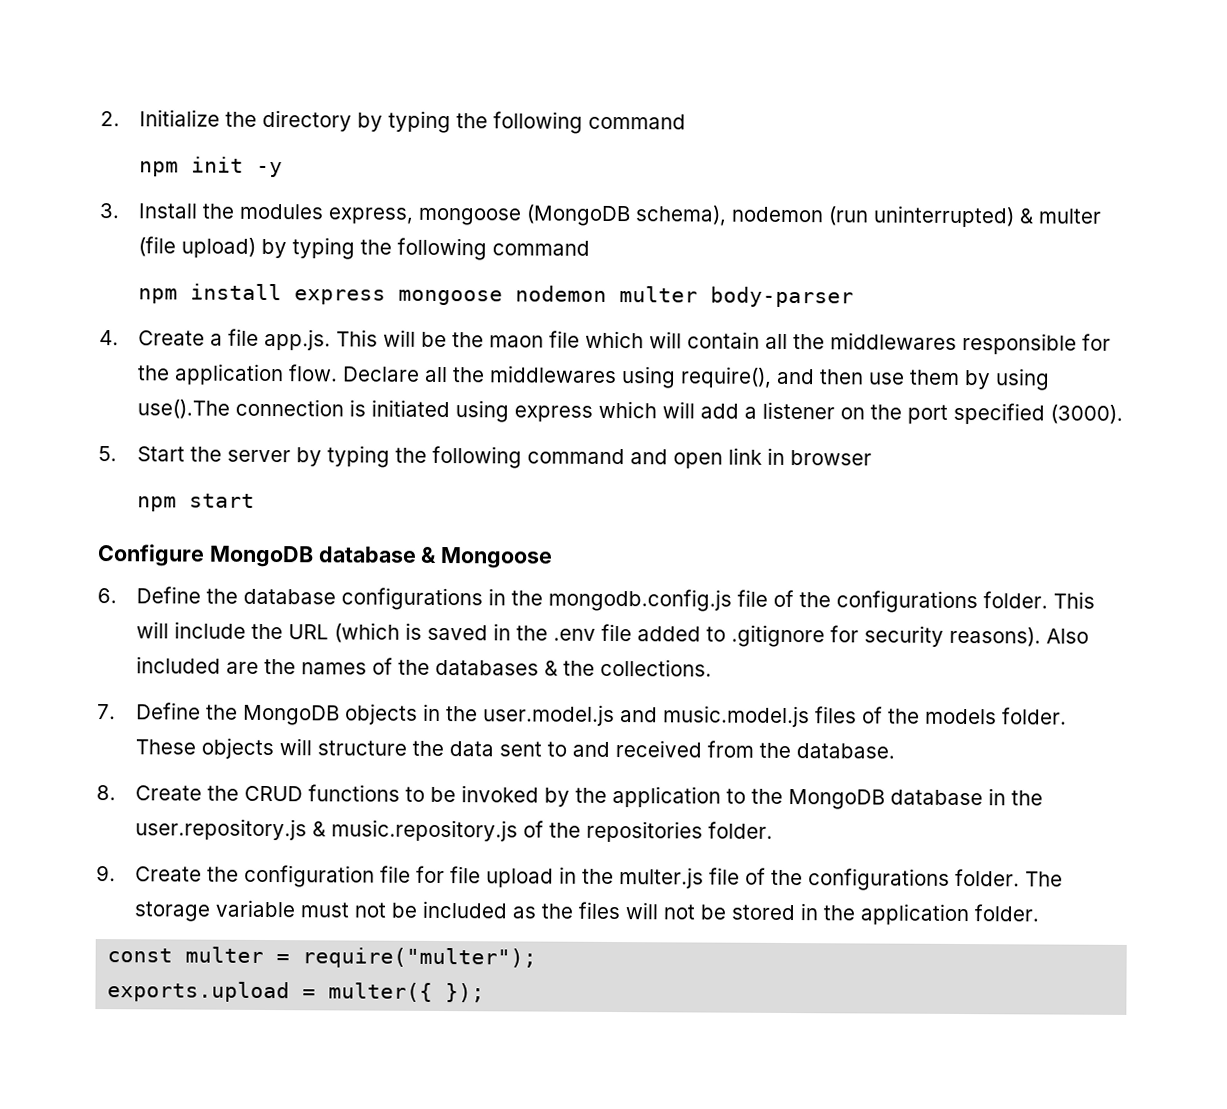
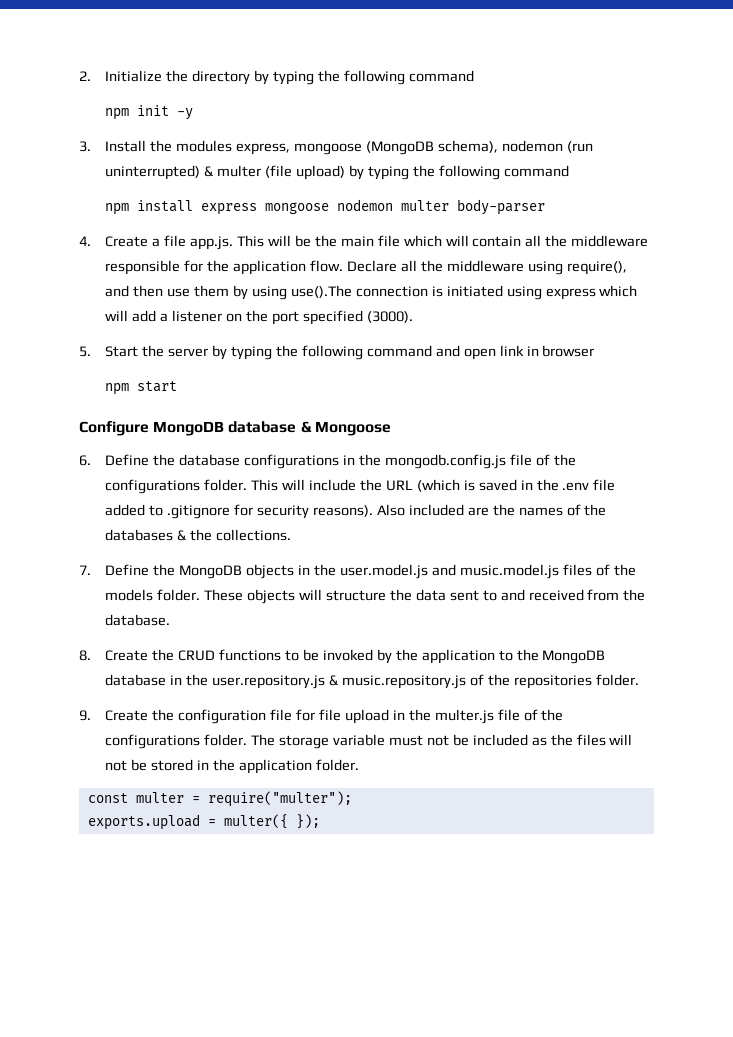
- 4. Create a file app.js. This will be the maon file which will contain all the middlewares responsible for the application flow.
+ 4. Create a file app.js. This will be the main file which will contain all the middleware responsible for the application flow.
- Declare all the middlewares using require(), and then use them by using use().The connection is initiated using express which will add a listener on the port specified (3000).
+ Declare all the middleware using require(), and then use them by using use().The connection is initiated using express which will add a listener on the port specified (3000).

